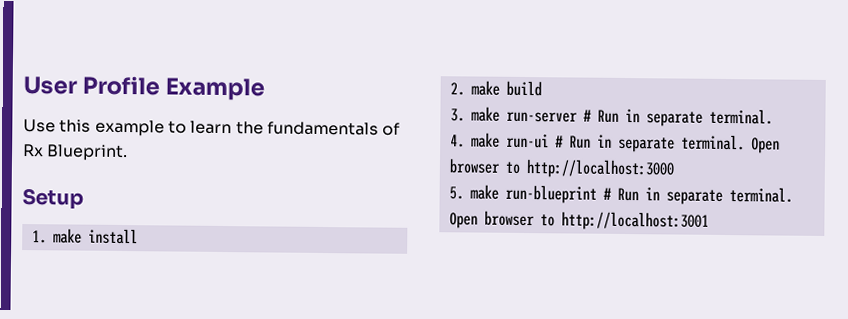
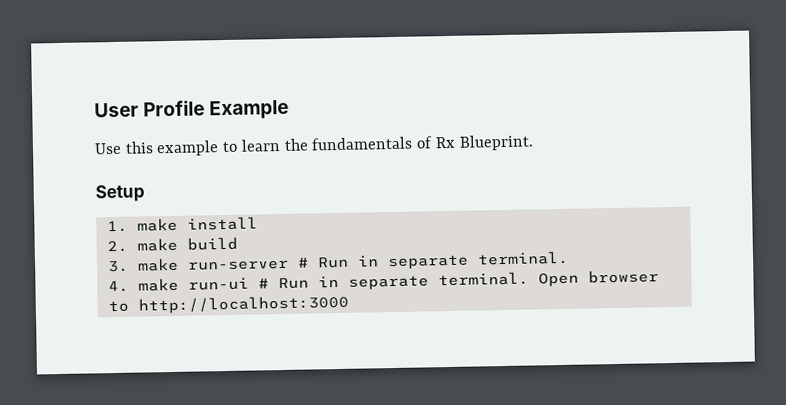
- 5. make run-blueprint # Run in separate terminal. Open browser to http://localhost:3001

